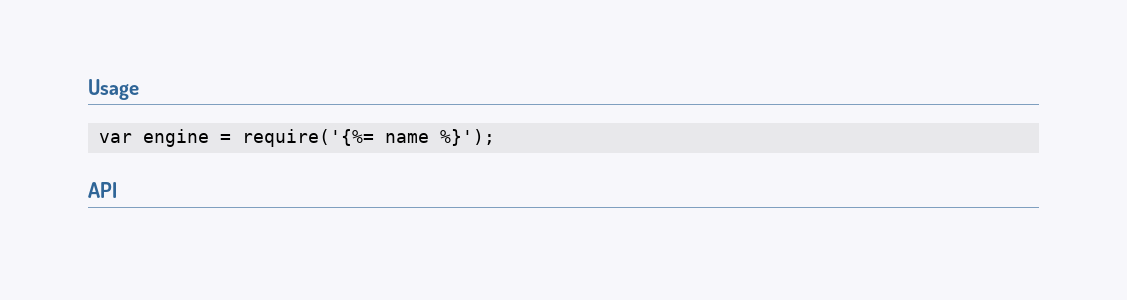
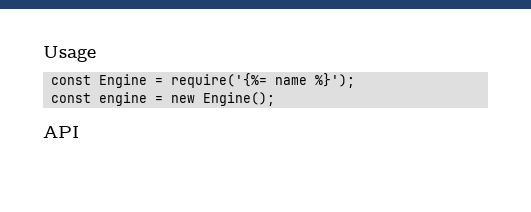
- var engine = require('{%= name %}');
+ const Engine = require('{%= name %}');
+ const engine = new Engine();

